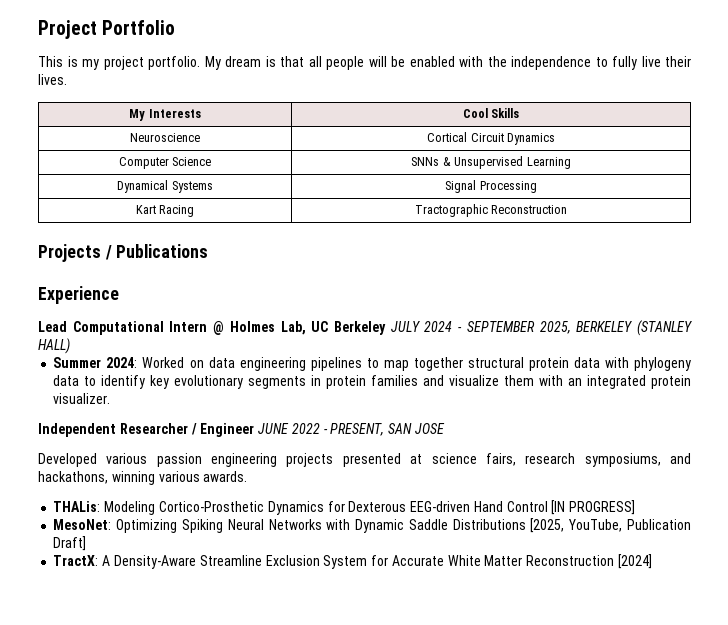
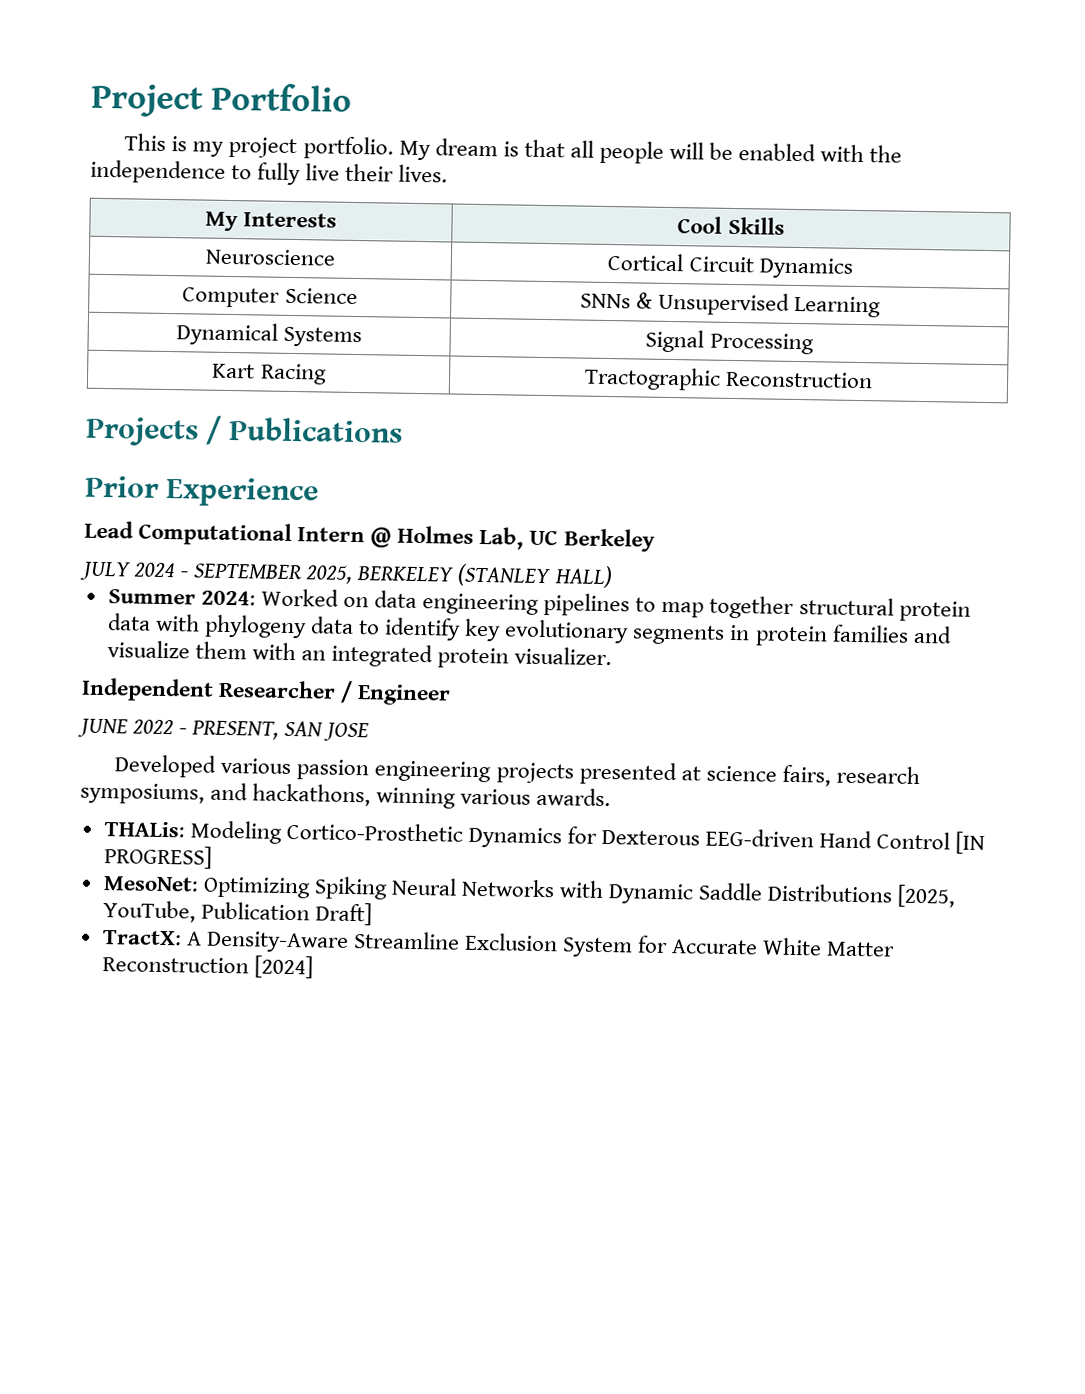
- Experience
+ Prior Experience
- Lead Computational Intern @ Holmes Lab, UC Berkeley JULY 2024 - SEPTEMBER 2025, BERKELEY (STANLEY HALL)
+ Lead Computational Intern @ Holmes Lab, UC Berkeley
+ JULY 2024 - SEPTEMBER 2025, BERKELEY (STANLEY HALL)
- Independent Researcher / Engineer JUNE 2022 - PRESENT, SAN JOSE
+ Independent Researcher / Engineer
+ JUNE 2022 - PRESENT, SAN JOSE

